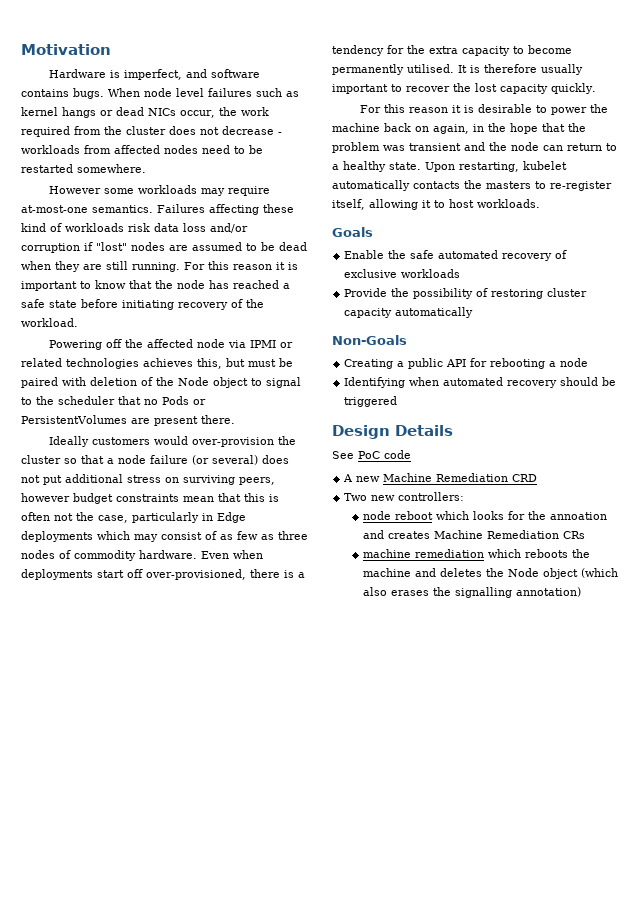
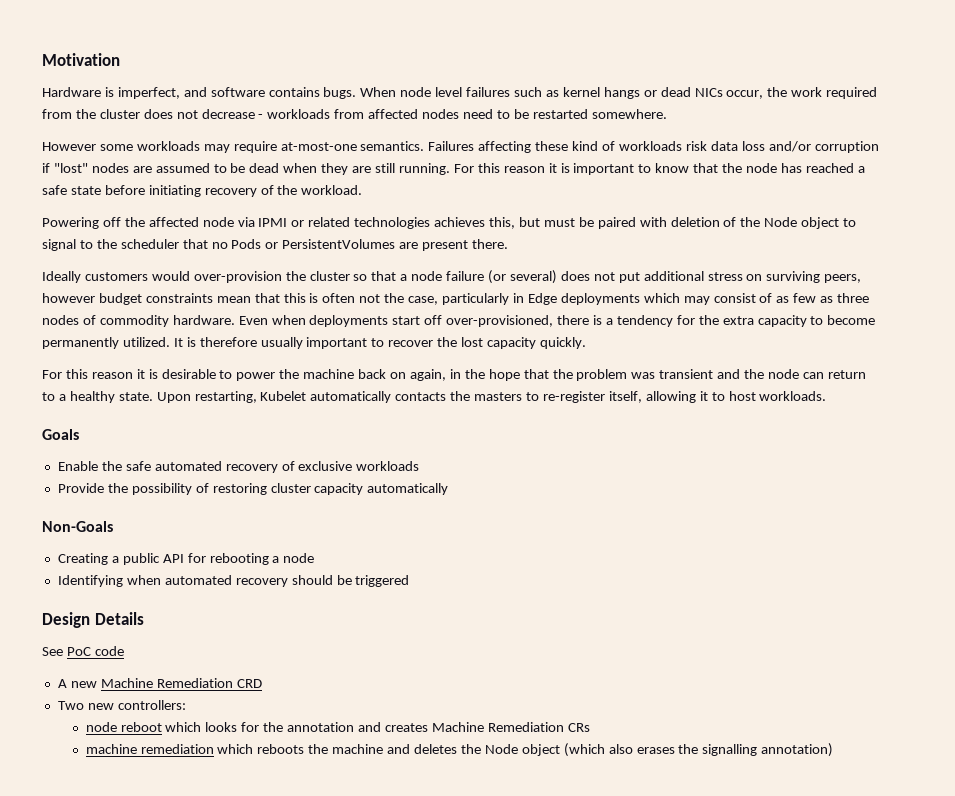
- Even when deployments start off over-provisioned, there is a tendency for the extra capacity to become permanently utilised.
+ Even when deployments start off over-provisioned, there is a tendency for the extra capacity to become permanently utilized.
- Upon restarting, kubelet automatically contacts the masters to re-register itself, allowing it to host workloads.
+ Upon restarting, Kubelet automatically contacts the masters to re-register itself, allowing it to host workloads.
- node reboot which looks for the annoation and creates Machine Remediation CRs
+ node reboot which looks for the annotation and creates Machine Remediation CRs

